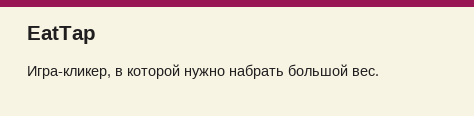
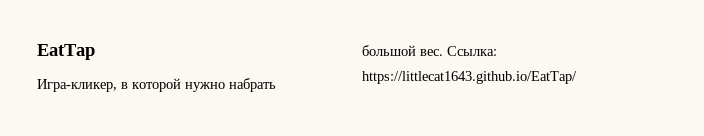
+ Ссылка: https://littlecat1643.github.io/EatTap/

